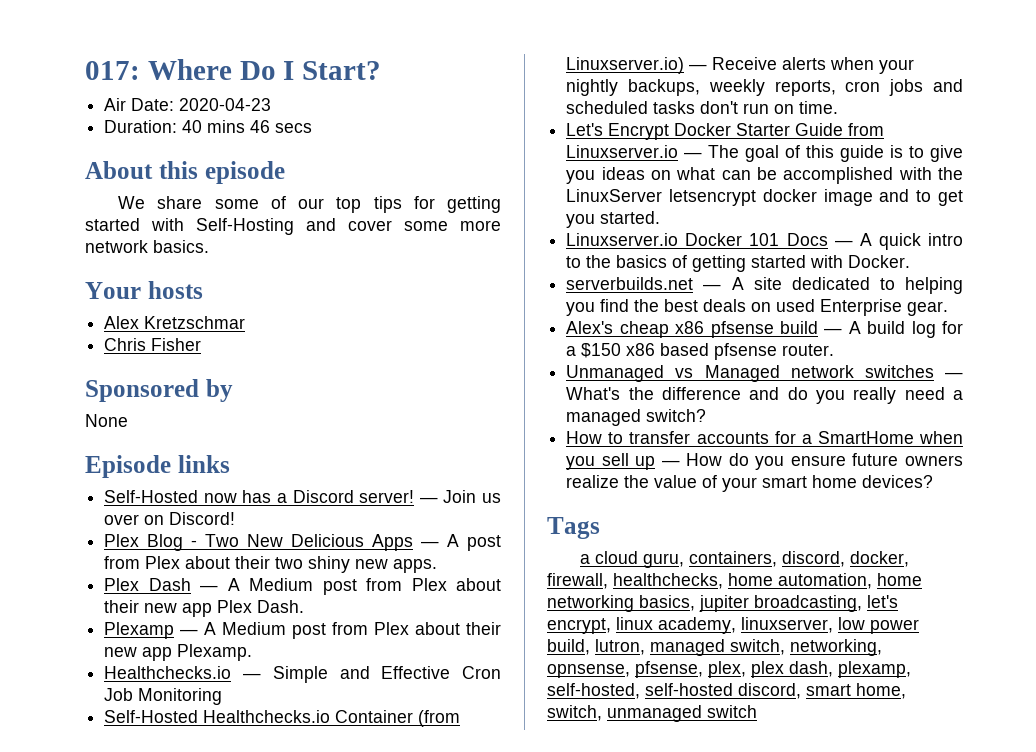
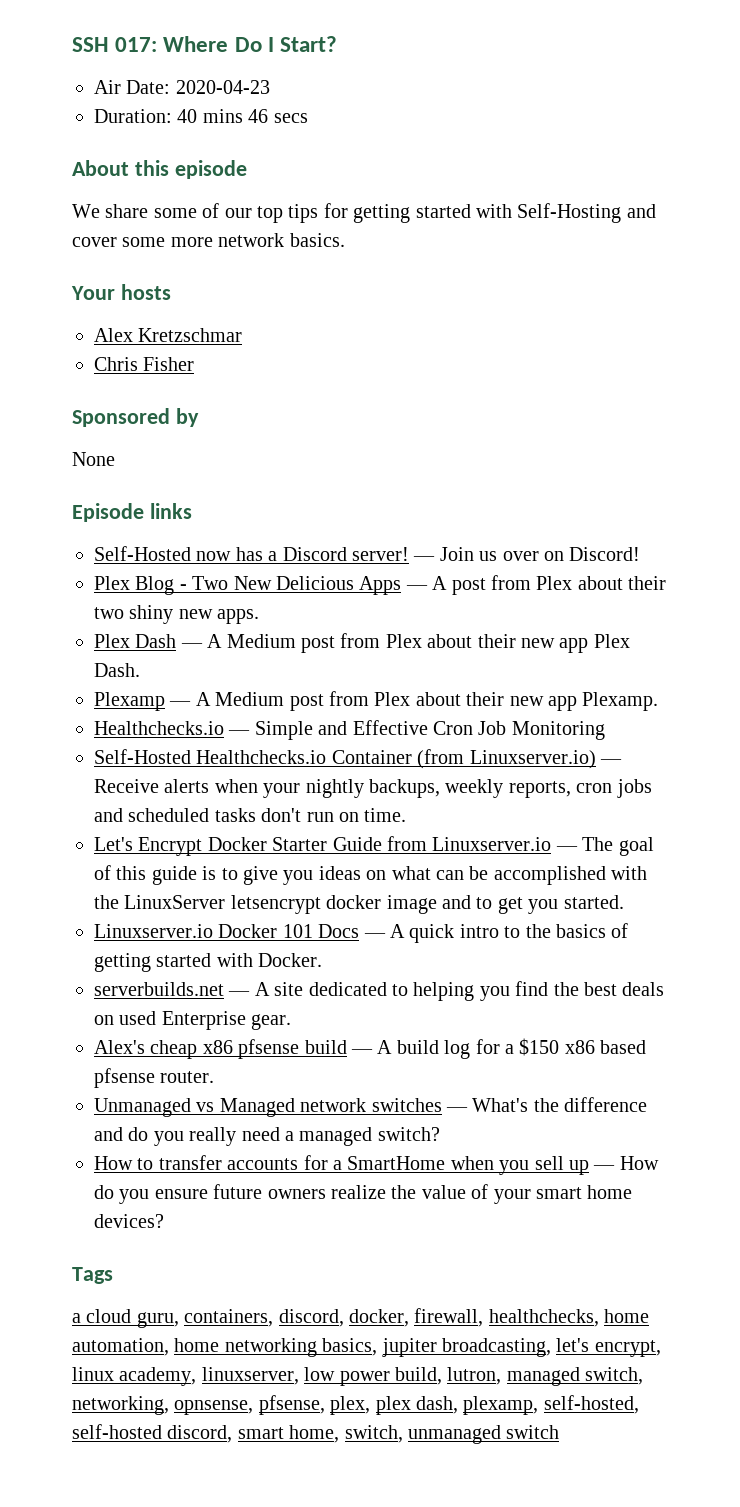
- 017: Where Do I Start?
+ SSH 017: Where Do I Start?

